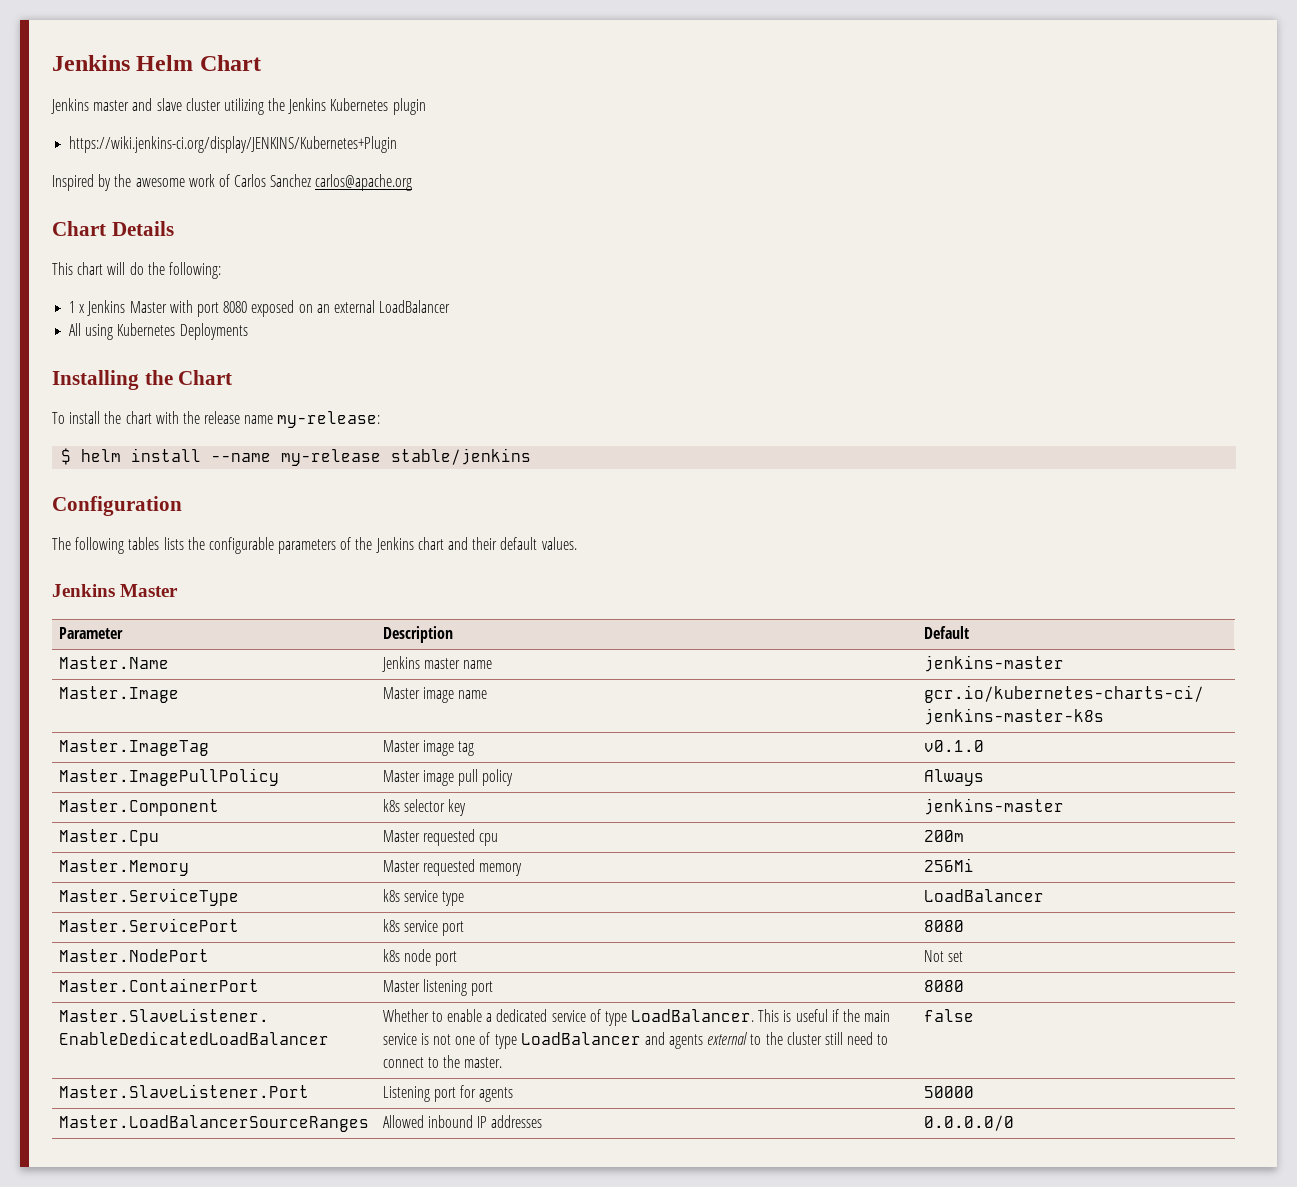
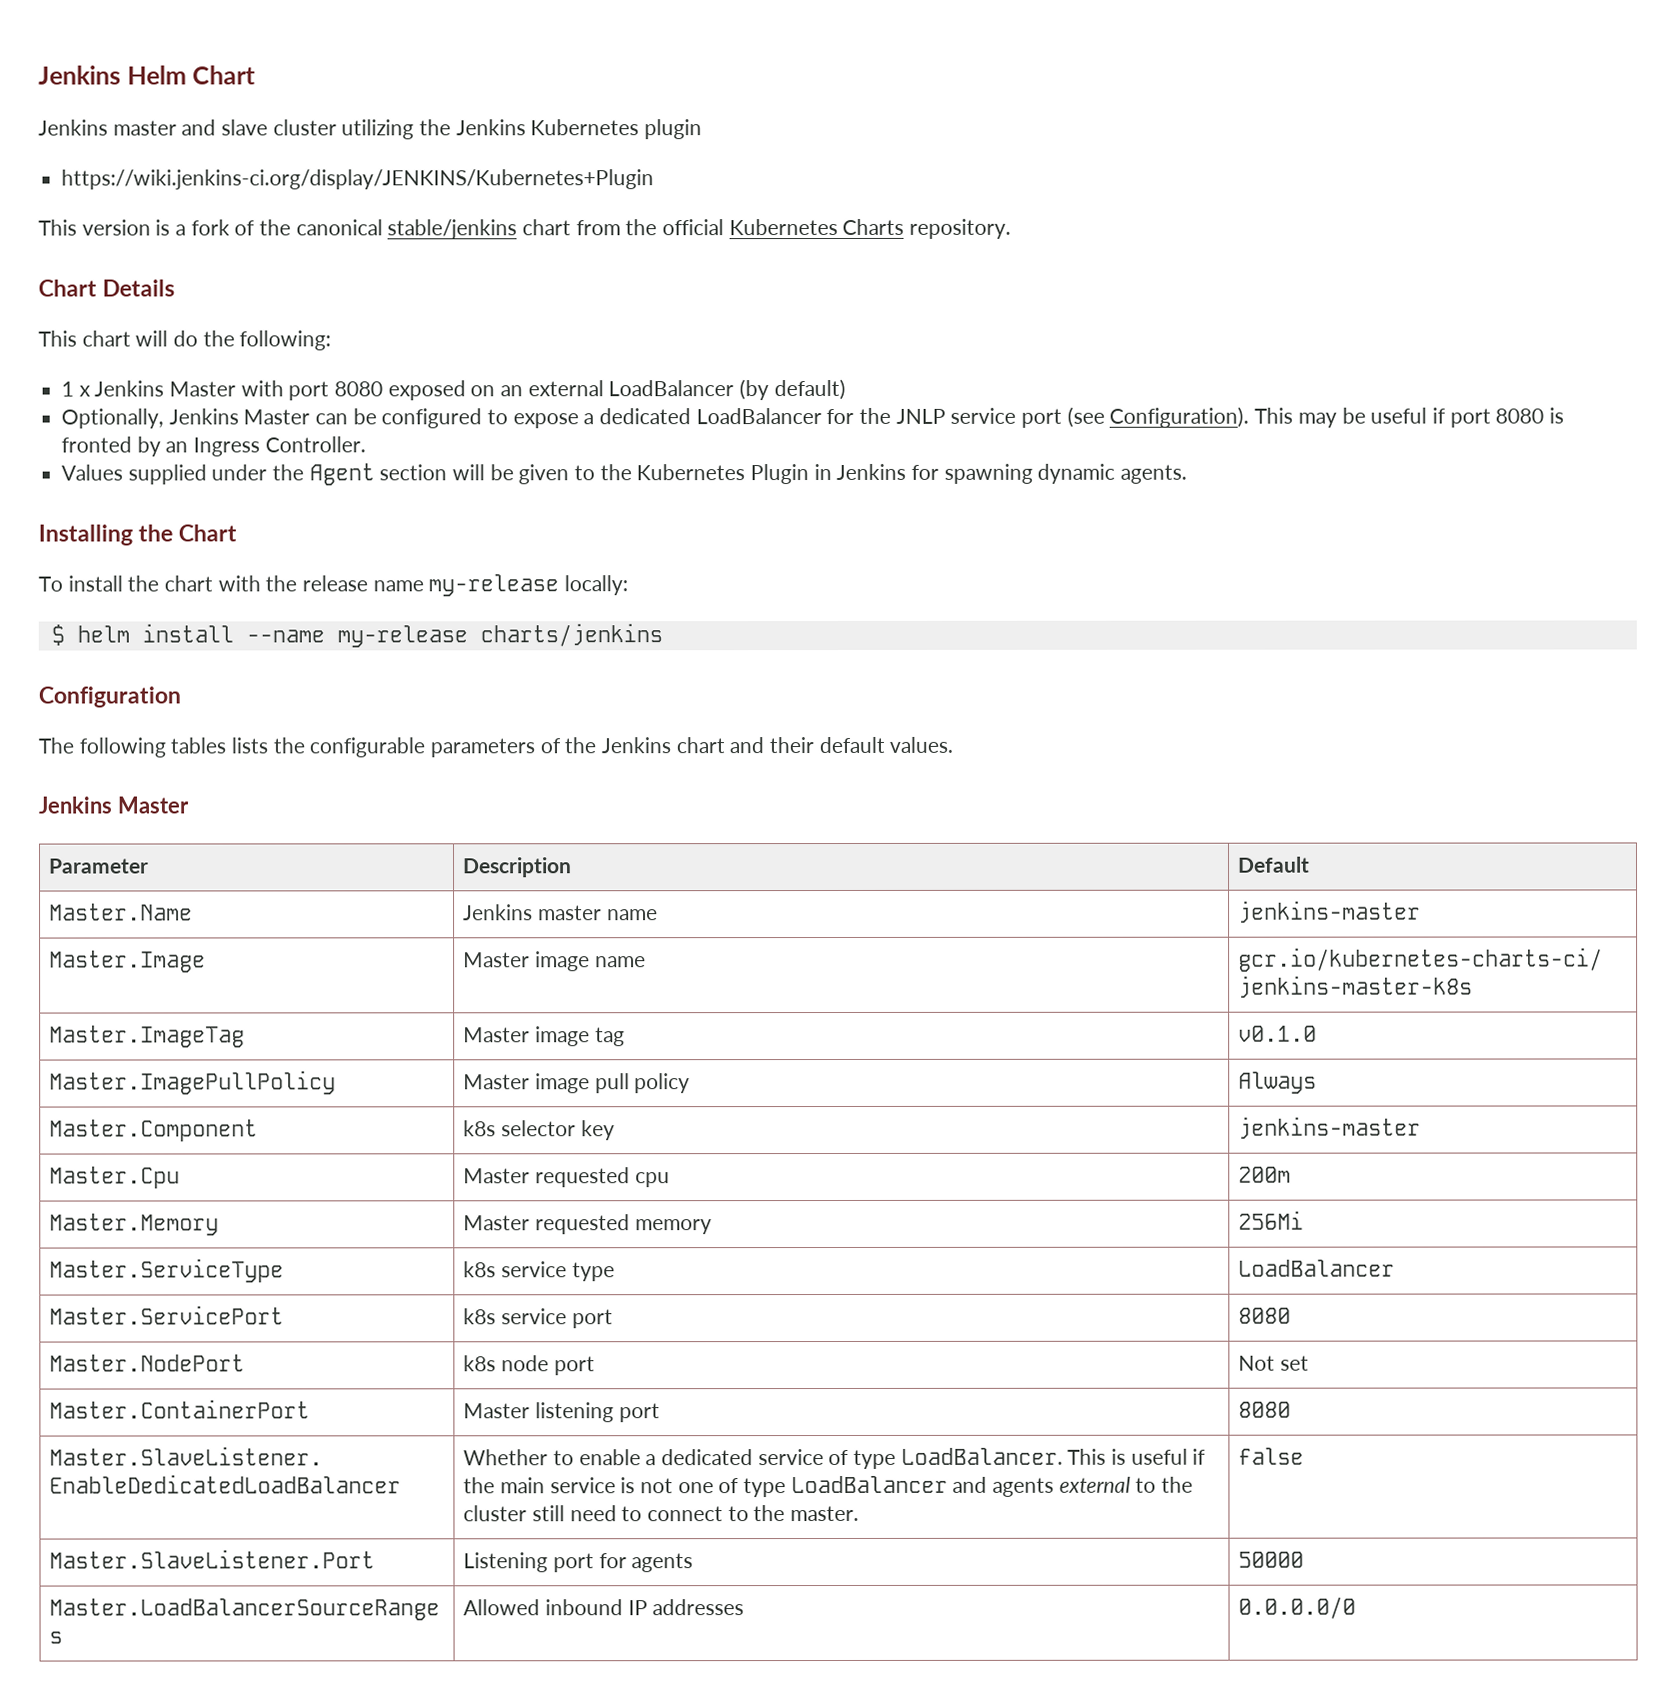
- Inspired by the awesome work of Carlos Sanchez carlos@apache.org
+ This version is a fork of the canonical stable/jenkins chart from the official Kubernetes Charts repository.
- 1 x Jenkins Master with port 8080 exposed on an external LoadBalancer
- All using Kubernetes Deployments
+ 1 x Jenkins Master with port 8080 exposed on an external LoadBalancer (by default)
+ Optionally, Jenkins Master can be configured to expose a dedicated LoadBalancer for the JNLP service port (see Configuration). This may be useful if port 8080 is fronted by an Ingress Controller.
+ Values supplied under the Agent section will be given to the Kubernetes Plugin in Jenkins for spawning dynamic agents.
- To install the chart with the release name my-release:
+ To install the chart with the release name my-release locally:
- $ helm install --name my-release stable/jenkins
+ $ helm install --name my-release charts/jenkins

